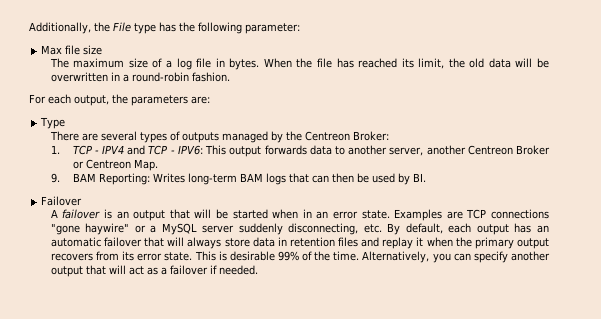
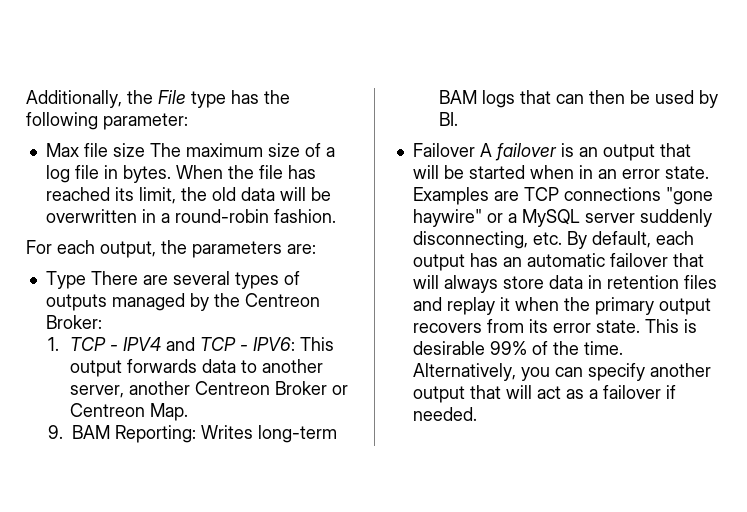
- Max file size
- The maximum size of a log file in bytes.
+ Max file size The maximum size of a log file in bytes.
- Type
- There are several types of outputs managed by the Centreon Broker:
+ Type There are several types of outputs managed by the Centreon Broker:
- Failover
- A failover is an output that will be started when in an error state.
+ Failover A failover is an output that will be started when in an error state.

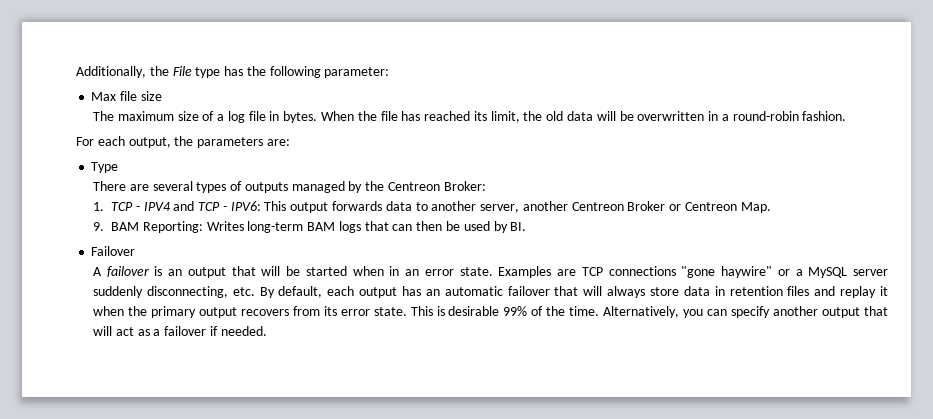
- Max file size The maximum size of a log file in bytes.
+ Max file size
+ The maximum size of a log file in bytes.
- Type There are several types of outputs managed by the Centreon Broker:
+ Type
+ There are several types of outputs managed by the Centreon Broker:
- Failover A failover is an output that will be started when in an error state.
+ Failover
+ A failover is an output that will be started when in an error state.

